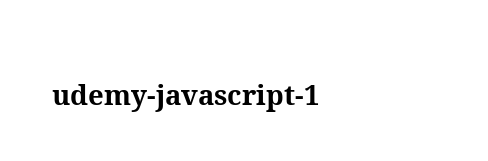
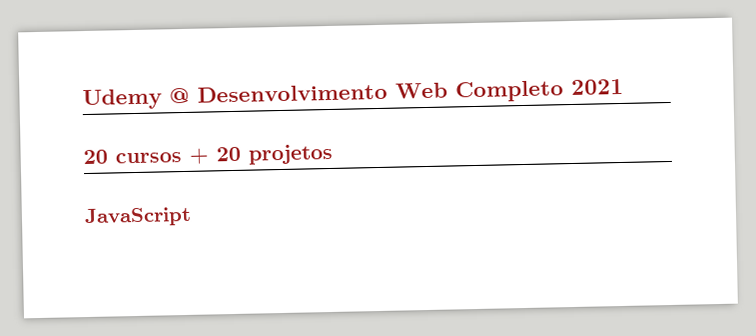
- udemy-javascript-1
+ Udemy @ Desenvolvimento Web Completo 2021
+ 20 cursos + 20 projetos
+ JavaScript

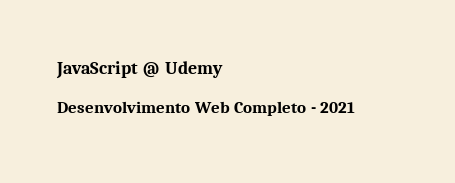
- Udemy @ Desenvolvimento Web Completo 2021
+ JavaScript @ Udemy
+ Desenvolvimento Web Completo - 2021
- 20 cursos + 20 projetos
- JavaScript

